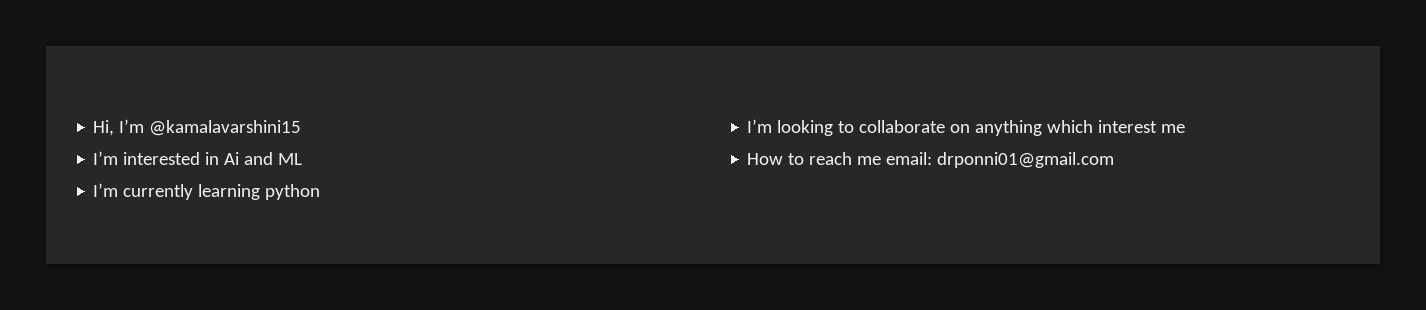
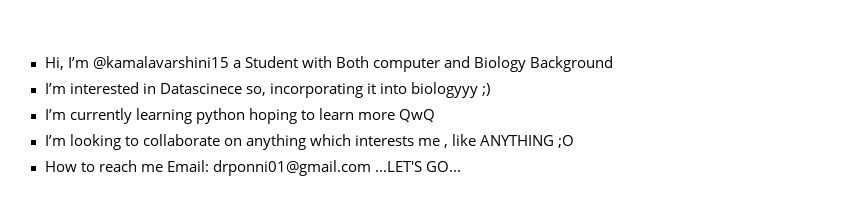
- Hi, I’m @kamalavarshini15
- I’m interested in Ai and ML
+ Hi, I’m @kamalavarshini15 a Student with Both computer and Biology Background
+ I’m interested in Datascinece so, incorporating it into biologyyy ;)
- I’m currently learning python
+ I’m currently learning python hoping to learn more QwQ
- I’m looking to collaborate on anything which interest me
+ I’m looking to collaborate on anything which interests me , like ANYTHING ;O
- How to reach me email: drponni01@gmail.com
+ How to reach me Email: drponni01@gmail.com ...LET'S GO...

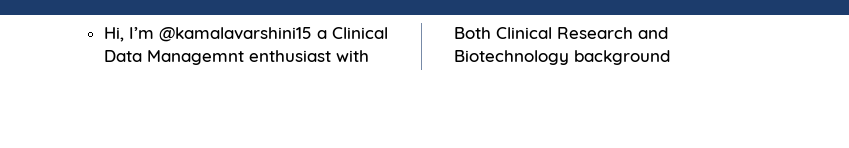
- Hi, I’m @kamalavarshini15 a Student with Both computer and Biology Background
- I’m interested in Datascinece so, incorporating it into biologyyy ;)
- I’m currently learning python hoping to learn more QwQ
- I’m looking to collaborate on anything which interests me , like ANYTHING ;O
- How to reach me Email: drponni01@gmail.com ...LET'S GO...
+ Hi, I’m @kamalavarshini15 a Clinical Data Managemnt enthusiast with Both Clinical Research and Biotechnology background

